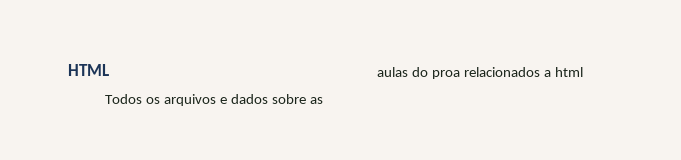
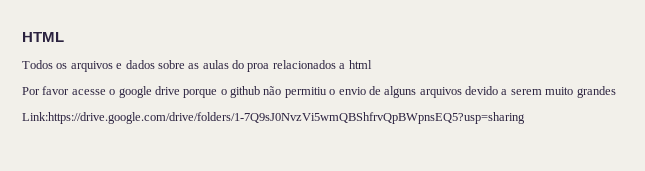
+ Por favor acesse o google drive porque o github não permitiu o envio de alguns arquivos devido a serem muito grandes
+ Link:https://drive.google.com/drive/folders/1-7Q9sJ0NvzVi5wmQBShfrvQpBWpnsEQ5?usp=sharing

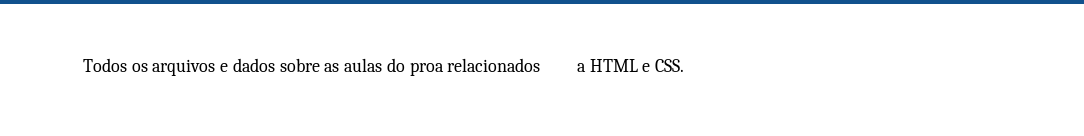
- HTML
- Todos os arquivos e dados sobre as aulas do proa relacionados a html
- Por favor acesse o google drive porque o github não permitiu o envio de alguns arquivos devido a serem muito grandes
- Link:https://drive.google.com/drive/folders/1-7Q9sJ0NvzVi5wmQBShfrvQpBWpnsEQ5?usp=sharing
+ Todos os arquivos e dados sobre as aulas do proa relacionados a HTML e CSS.

